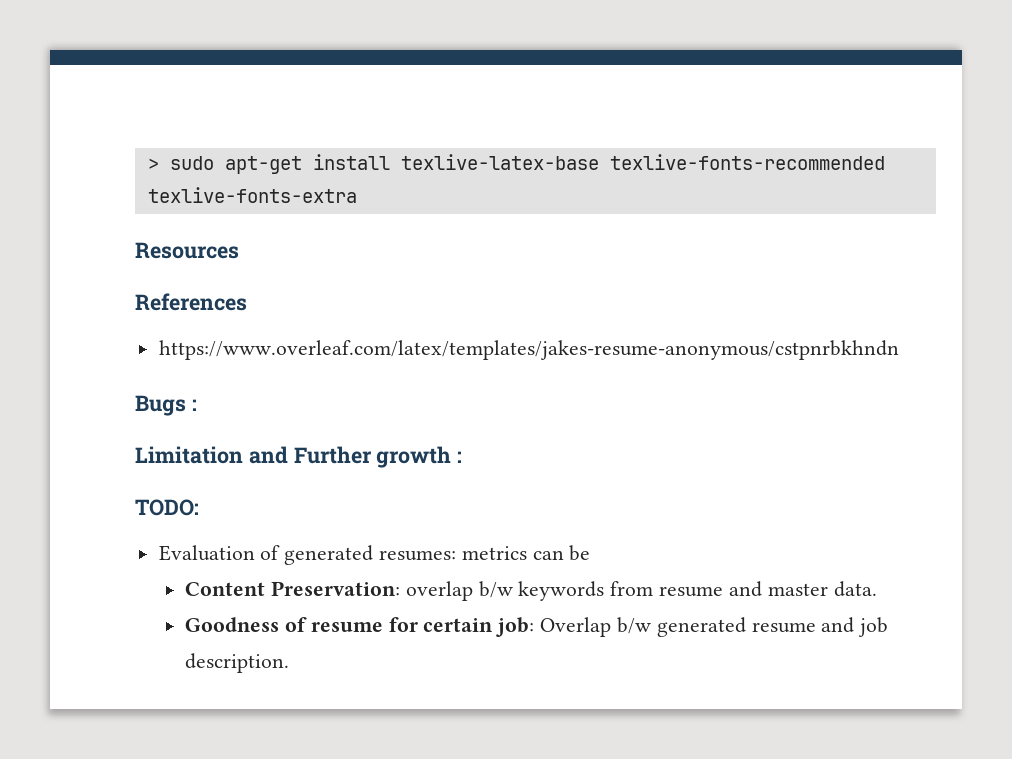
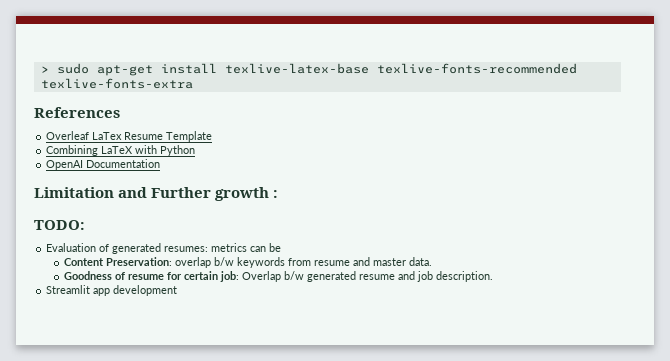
- Resources
- https://www.overleaf.com/latex/templates/jakes-resume-anonymous/cstpnrbkhndn
- Bugs :
+ Overleaf LaTex Resume Template
+ Combining LaTeX with Python
+ OpenAI Documentation
+ Streamlit app development

